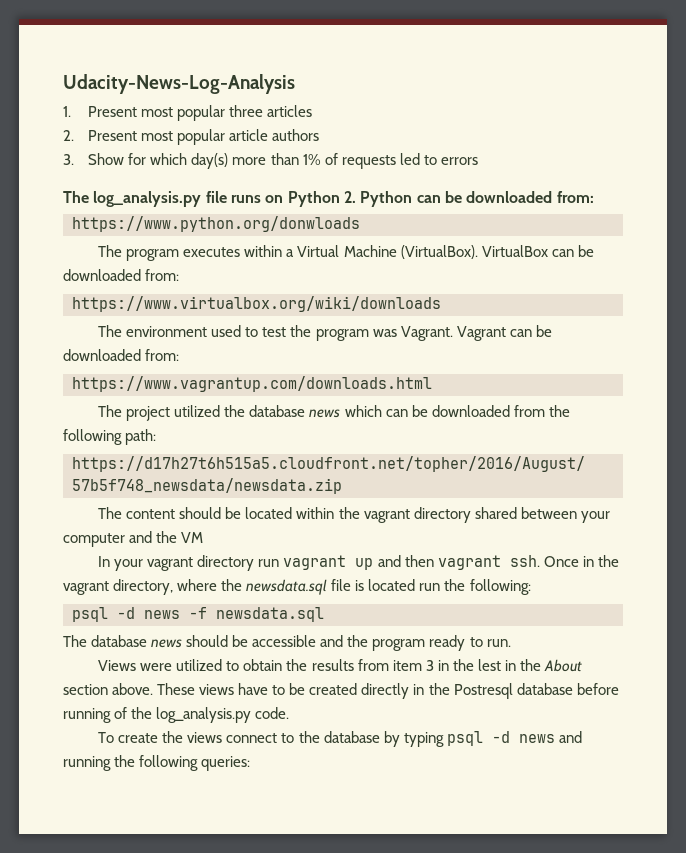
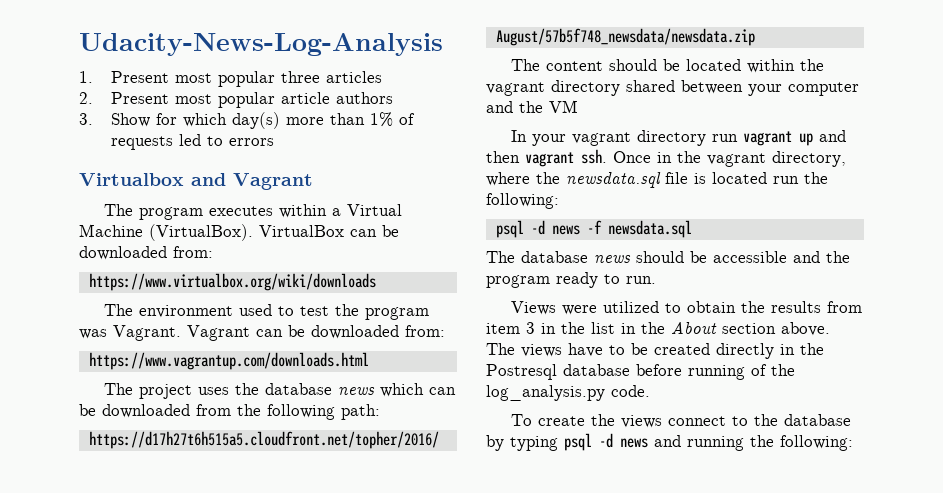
- The log_analysis.py file runs on Python 2. Python can be downloaded from:
- https://www.python.org/donwloads
+ Virtualbox and Vagrant
- The project utilized the database news which can be downloaded from the following path:
+ The project uses the database news which can be downloaded from the following path:
- Views were utilized to obtain the results from item 3 in the lest in the About section above.
+ Views were utilized to obtain the results from item 3 in the list in the About section above.
- These views have to be created directly in the Postresql database before running of the log_analysis.py code.
+ The views have to be created directly in the Postresql database before running of the log_analysis.py code.
- To create the views connect to the database by typing psql -d news and running the following queries:
+ To create the views connect to the database by typing psql -d news and running the following:

